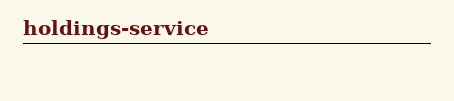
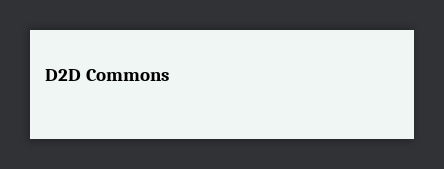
- holdings-service
+ D2D Commons

